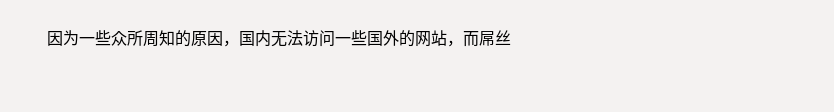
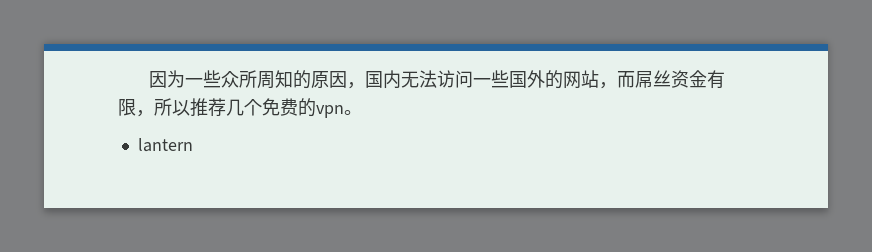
- 因为一些众所周知的原因，国内无法访问一些国外的网站，而屌丝
+ 因为一些众所周知的原因，国内无法访问一些国外的网站，而屌丝资金有限，所以推荐几个免费的vpn。
+ lantern

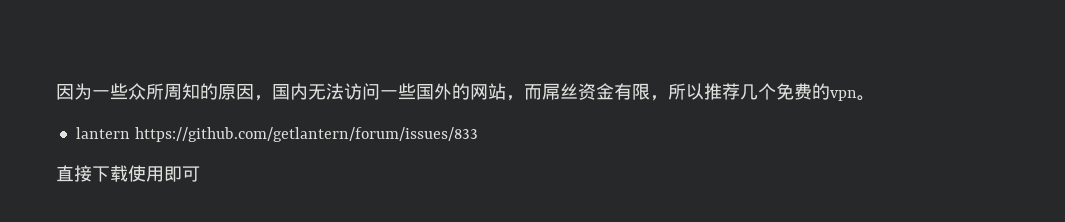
- lantern
+ lantern https://github.com/getlantern/forum/issues/833
+ 直接下载使用即可

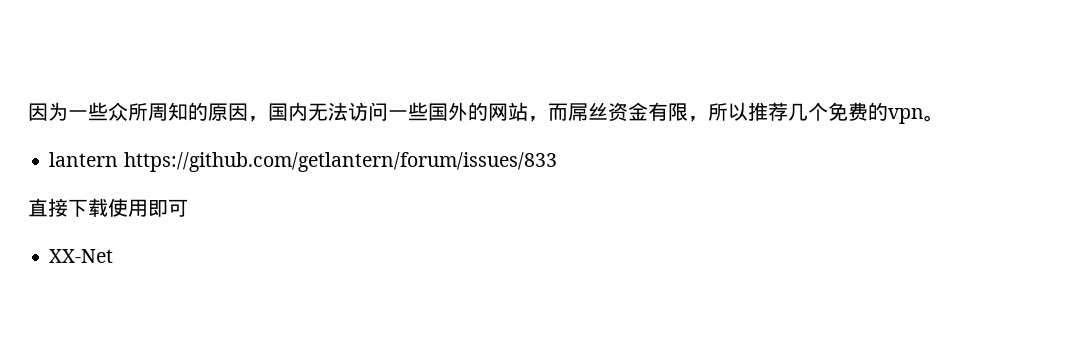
+ XX-Net

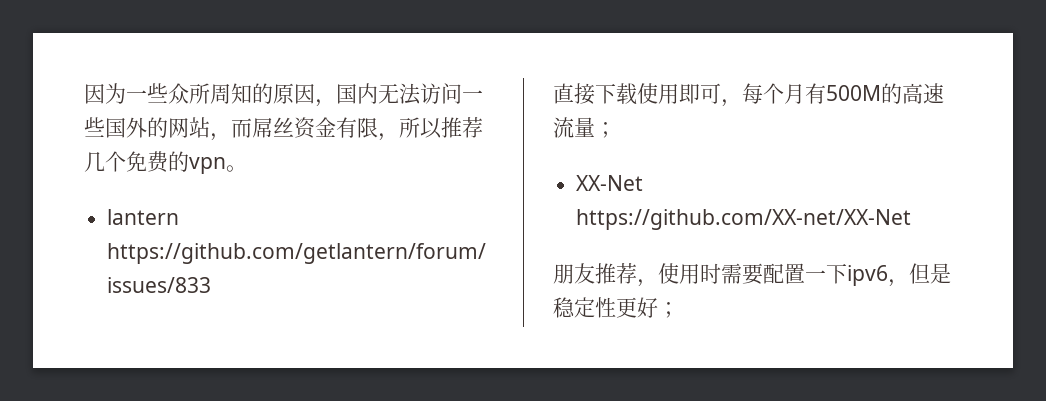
- 直接下载使用即可
- XX-Net
+ 直接下载使用即可，每个月有500M的高速流量；
+ XX-Net https://github.com/XX-net/XX-Net
+ 朋友推荐，使用时需要配置一下ipv6，但是稳定性更好；

